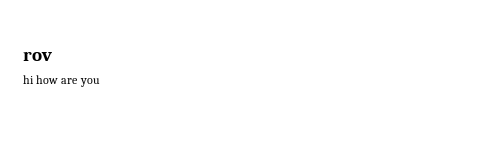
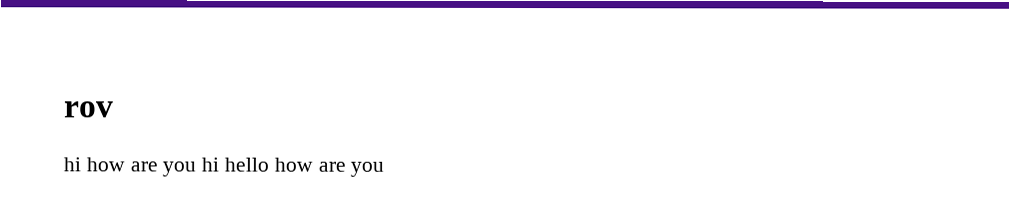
- hi how are you
+ hi how are you hi hello how are you

